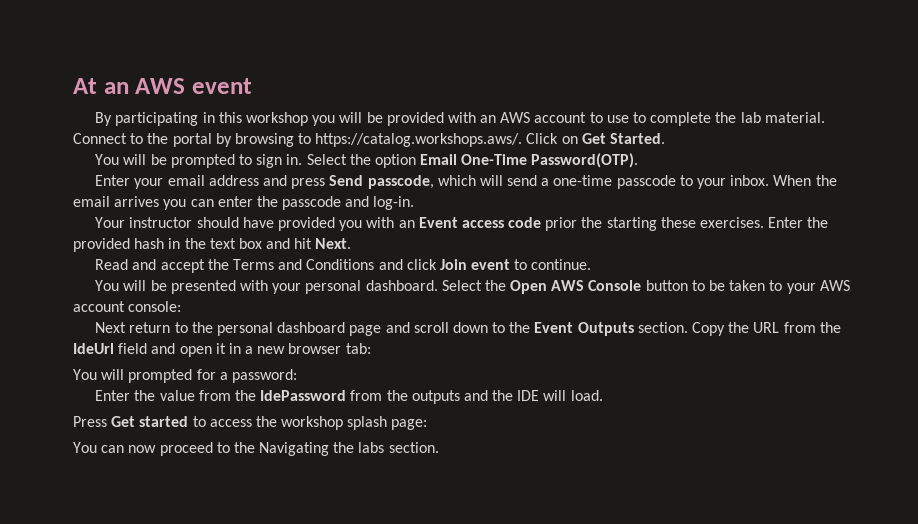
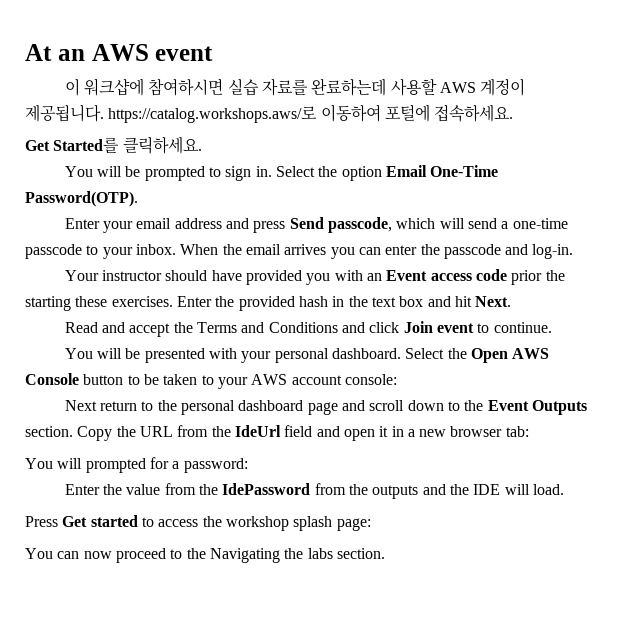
- By participating in this workshop you will be provided with an AWS account to use to complete the lab material. Connect to the portal by browsing to https://catalog.workshops.aws/. Click on Get Started.
+ 이 워크샵에 참여하시면 실습 자료를 완료하는데 사용할 AWS 계정이 제공됩니다. https://catalog.workshops.aws/로 이동하여 포털에 접속하세요.
+ Get Started를 클릭하세요.

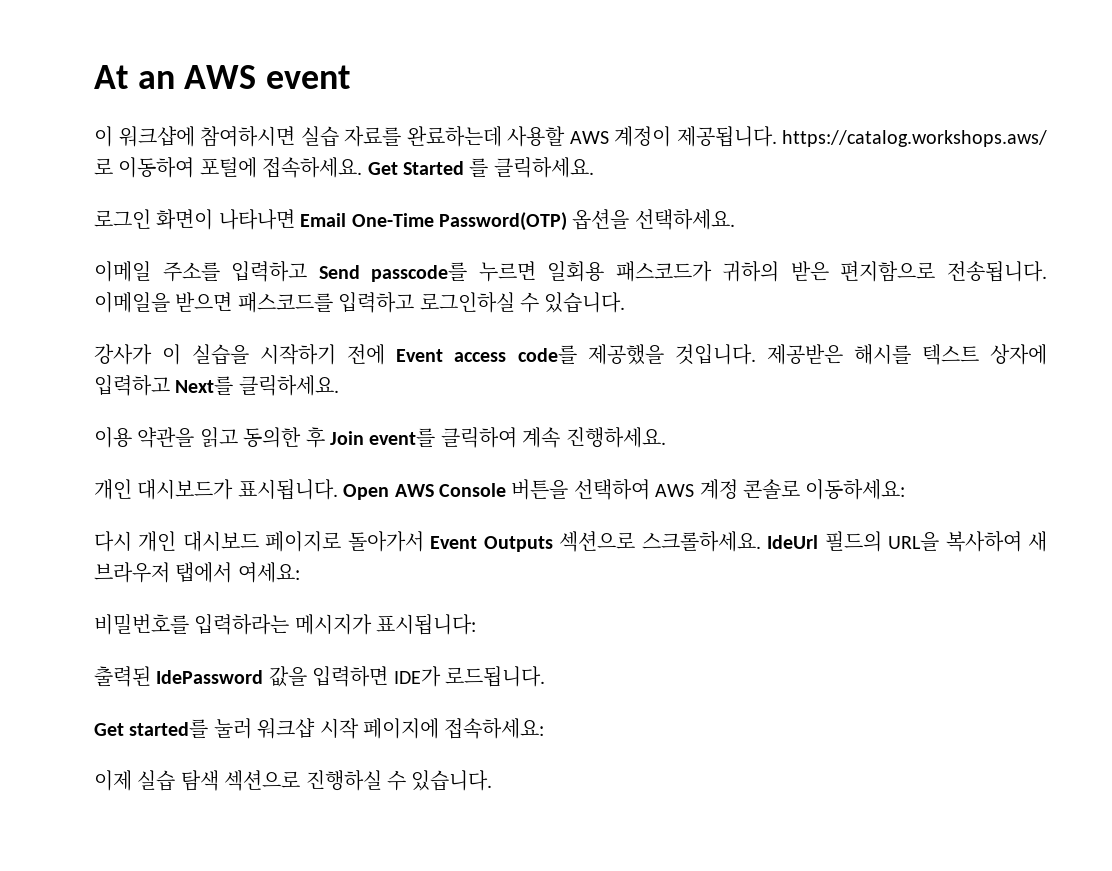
- 이 워크샵에 참여하시면 실습 자료를 완료하는데 사용할 AWS 계정이 제공됩니다. https://catalog.workshops.aws/로 이동하여 포털에 접속하세요.
- Get Started를 클릭하세요.
- You will be prompted to sign in. Select the option Email One-Time Password(OTP).
- Enter your email address and press Send passcode, which will send a one-time passcode to your inbox. When the email arrives you can enter the passcode and log-in.
- Your instructor should have provided you with an Event access code prior the starting these exercises. Enter the provided hash in the text box and hit Next.
- Read and accept the Terms and Conditions and click Join event to continue.
- You will be presented with your personal dashboard. Select the Open AWS Console button to be taken to your AWS account console:
- Next return to the personal dashboard page and scroll down to the Event Outputs section. Copy the URL from the IdeUrl field and open it in a new browser tab:
- You will prompted for a password:
- Enter the value from the IdePassword from the outputs and the IDE will load.
- Press Get started to access the workshop splash page:
- You can now proceed to the Navigating the labs section.
+ 이 워크샵에 참여하시면 실습 자료를 완료하는데 사용할 AWS 계정이 제공됩니다. https://catalog.workshops.aws/ 로 이동하여 포털에 접속하세요. Get Started 를 클릭하세요.
+ 로그인 화면이 나타나면 Email One-Time Password(OTP) 옵션을 선택하세요.
+ 이메일 주소를 입력하고 Send passcode를 누르면 일회용 패스코드가 귀하의 받은 편지함으로 전송됩니다. 이메일을 받으면 패스코드를 입력하고 로그인하실 수 있습니다.
+ 강사가 이 실습을 시작하기 전에 Event access code를 제공했을 것입니다. 제공받은 해시를 텍스트 상자에 입력하고 Next를 클릭하세요.
+ 이용 약관을 읽고 동의한 후 Join event를 클릭하여 계속 진행하세요.
+ 개인 대시보드가 표시됩니다. Open AWS Console 버튼을 선택하여 AWS 계정 콘솔로 이동하세요:
+ 다시 개인 대시보드 페이지로 돌아가서 Event Outputs 섹션으로 스크롤하세요. IdeUrl 필드의 URL을 복사하여 새 브라우저 탭에서 여세요:
+ 비밀번호를 입력하라는 메시지가 표시됩니다:
+ 출력된 IdePassword 값을 입력하면 IDE가 로드됩니다.
+ Get started를 눌러 워크샵 시작 페이지에 접속하세요:
+ 이제 실습 탐색 섹션으로 진행하실 수 있습니다.

